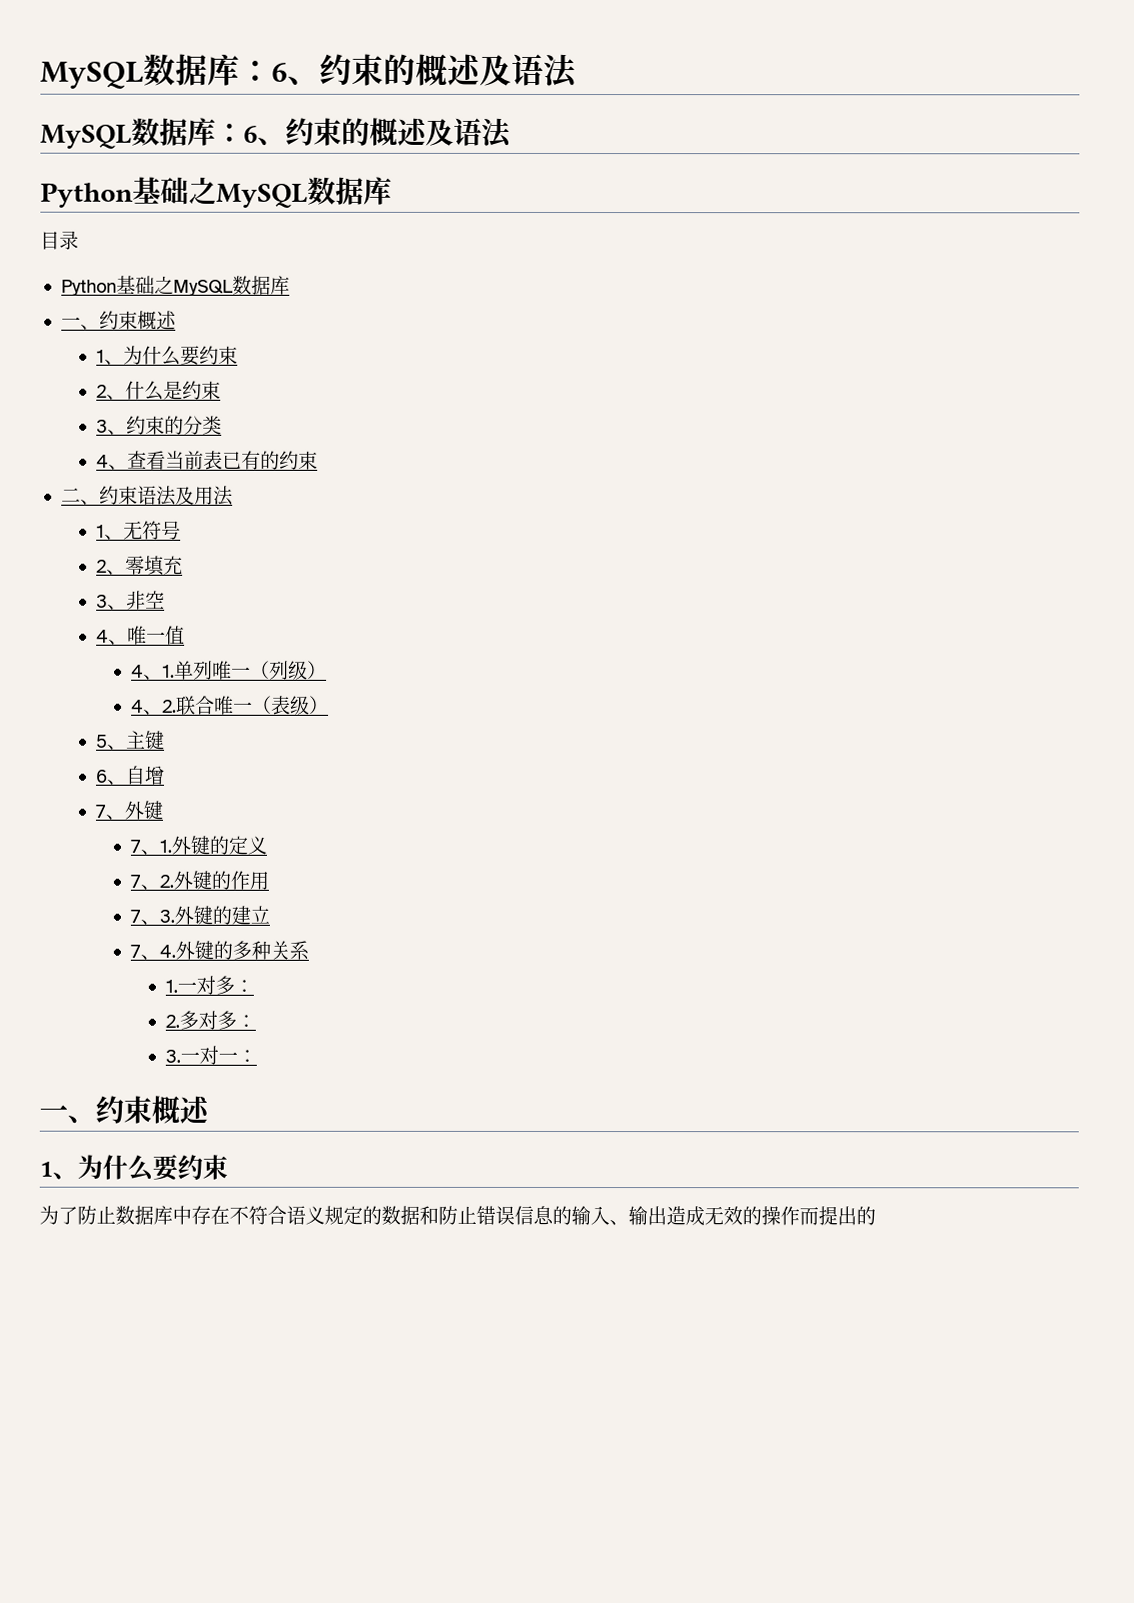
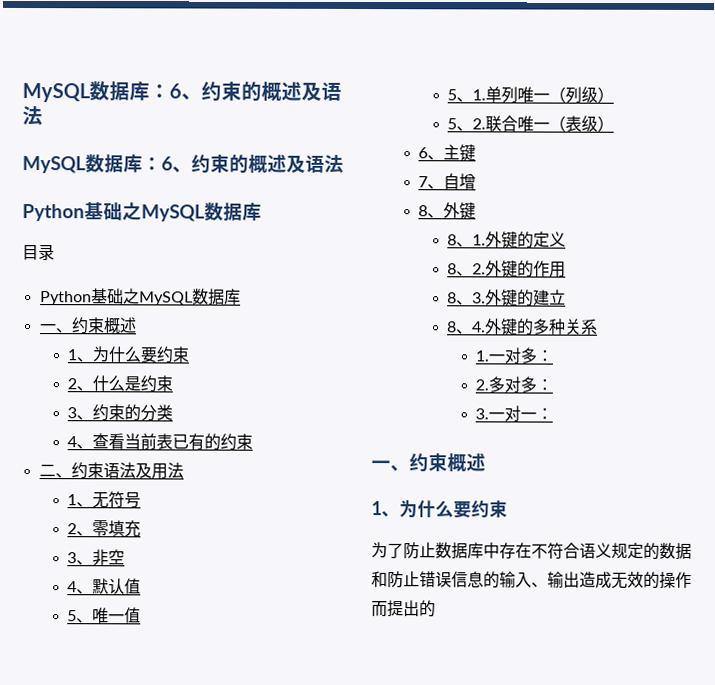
- 4、唯一值
+ 4、默认值
+ 5、唯一值
- 4、1.单列唯一（列级）
+ 5、1.单列唯一（列级）
- 4、2.联合唯一（表级）
+ 5、2.联合唯一（表级）
- 5、主键
+ 6、主键
- 6、自增
+ 7、自增
- 7、外键
+ 8、外键
- 7、1.外键的定义
+ 8、1.外键的定义
- 7、2.外键的作用
+ 8、2.外键的作用
- 7、3.外键的建立
+ 8、3.外键的建立
- 7、4.外键的多种关系
+ 8、4.外键的多种关系

